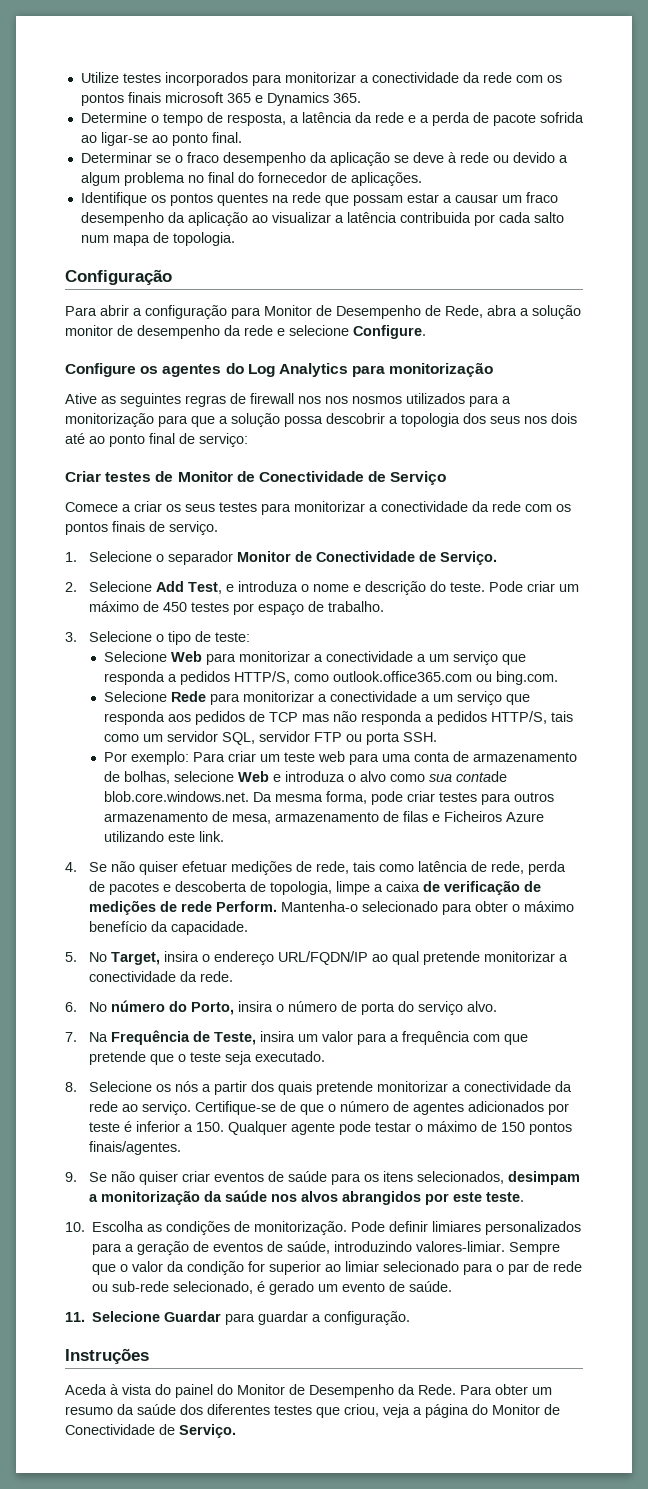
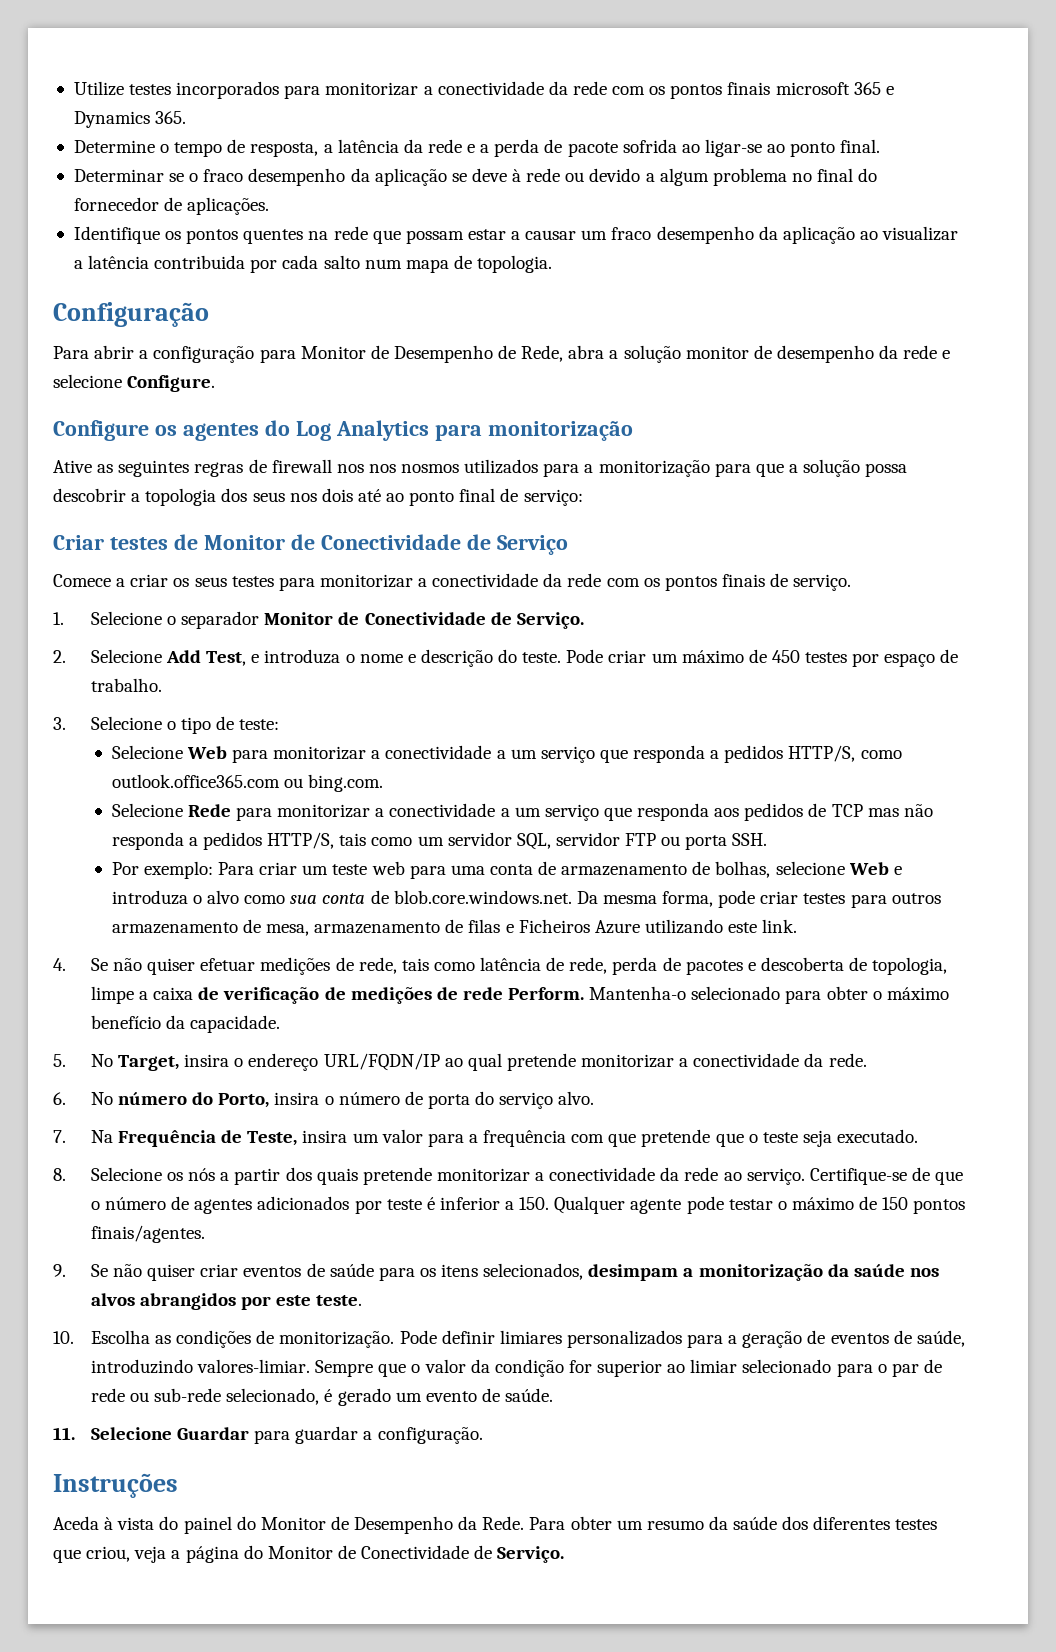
- Por exemplo: Para criar um teste web para uma conta de armazenamento de bolhas, selecione Web e introduza o alvo como sua contade blob.core.windows.net. Da mesma forma, pode criar testes para outros armazenamento de mesa, armazenamento de filas e Ficheiros Azure utilizando este link.
+ Por exemplo: Para criar um teste web para uma conta de armazenamento de bolhas, selecione Web e introduza o alvo como sua conta de blob.core.windows.net. Da mesma forma, pode criar testes para outros armazenamento de mesa, armazenamento de filas e Ficheiros Azure utilizando este link.

